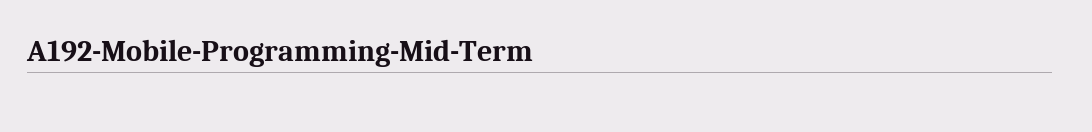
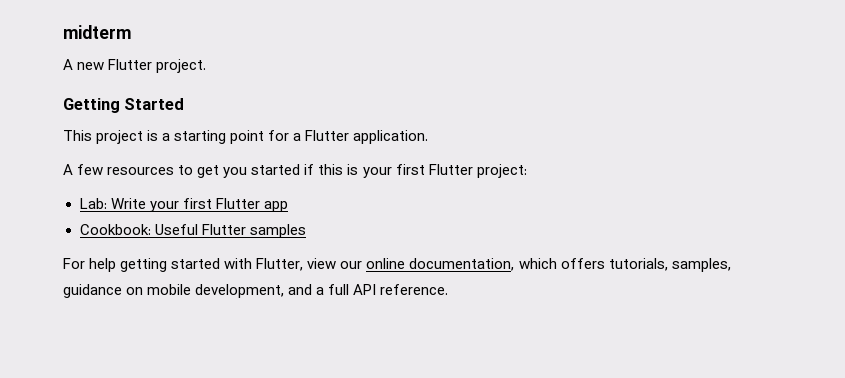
- A192-Mobile-Programming-Mid-Term
+ midterm
+ A new Flutter project.
+ Getting Started
+ This project is a starting point for a Flutter application.
+ A few resources to get you started if this is your first Flutter project:
+ Lab: Write your first Flutter app
+ Cookbook: Useful Flutter samples
+ For help getting started with Flutter, view our online documentation, which offers tutorials, samples, guidance on mobile development, and a full API reference.

